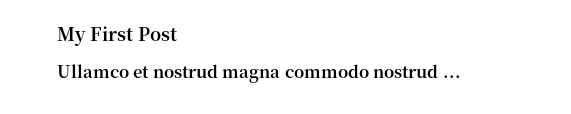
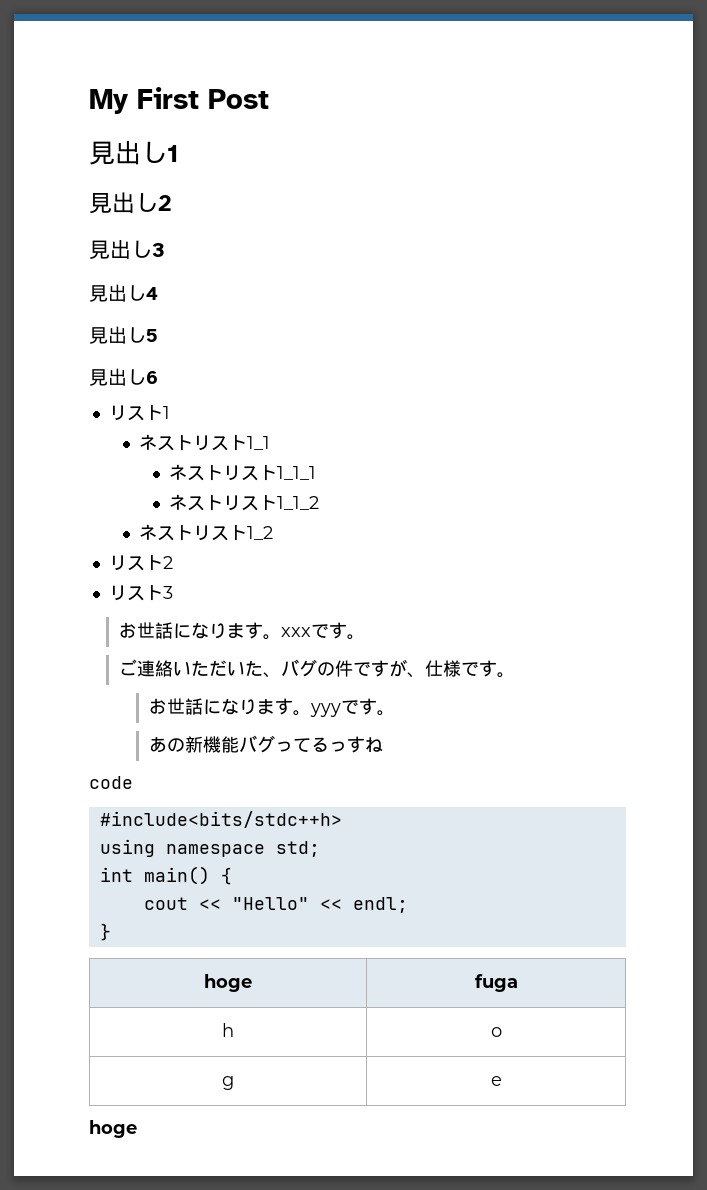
- Ullamco et nostrud magna commodo nostrud ...
+ 見出し1
+ 見出し2
+ 見出し3
+ 見出し4
+ 見出し5
+ 見出し6
+ リスト1
+ ネストリスト1_1
+ ネストリスト1_1_1
+ ネストリスト1_1_2
+ ネストリスト1_2
+ リスト2
+ リスト3
+ お世話になります。xxxです。
+ ご連絡いただいた、バグの件ですが、仕様です。
+ お世話になります。yyyです。
+ あの新機能バグってるっすね
+ code
+ #include<bits/stdc++h>
+ using namespace std;
+ int main() {
+ cout << "Hello" << endl;
+ }
+ hoge | fuga
+ h | o
+ g | e
+ hoge

